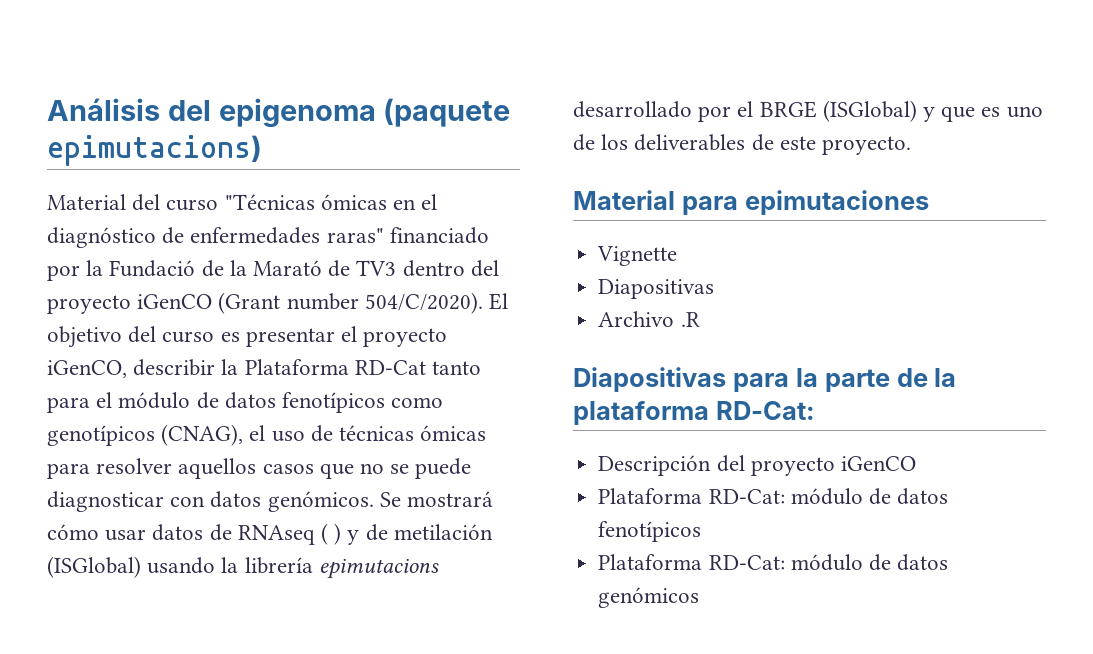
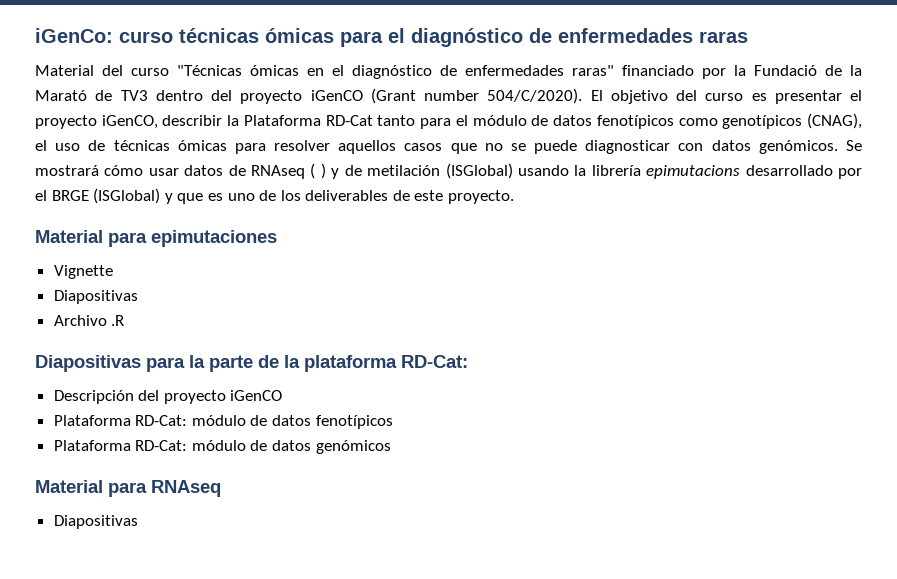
- Análisis del epigenoma (paquete epimutacions)
+ iGenCo: curso técnicas ómicas para el diagnóstico de enfermedades raras
+ Material para RNAseq
+ Diapositivas

